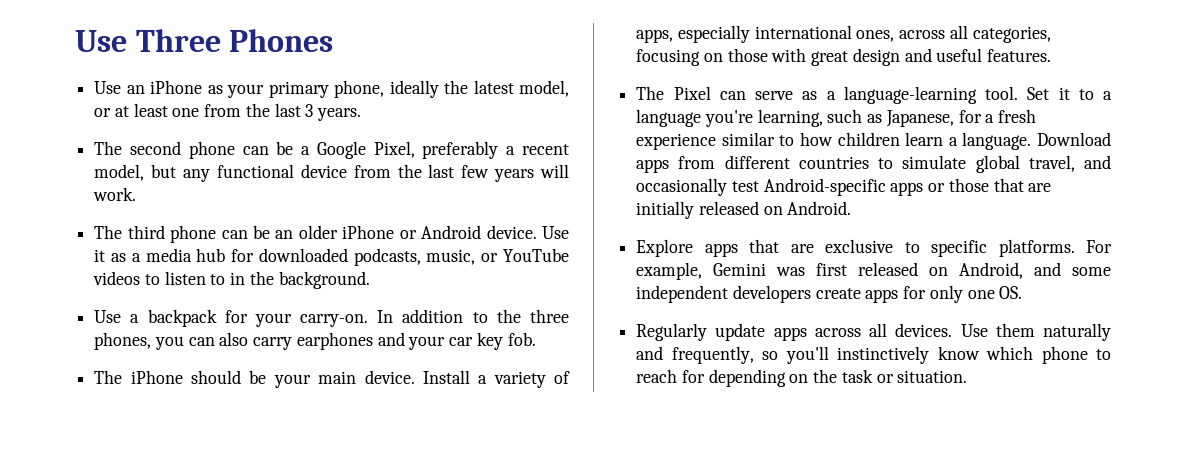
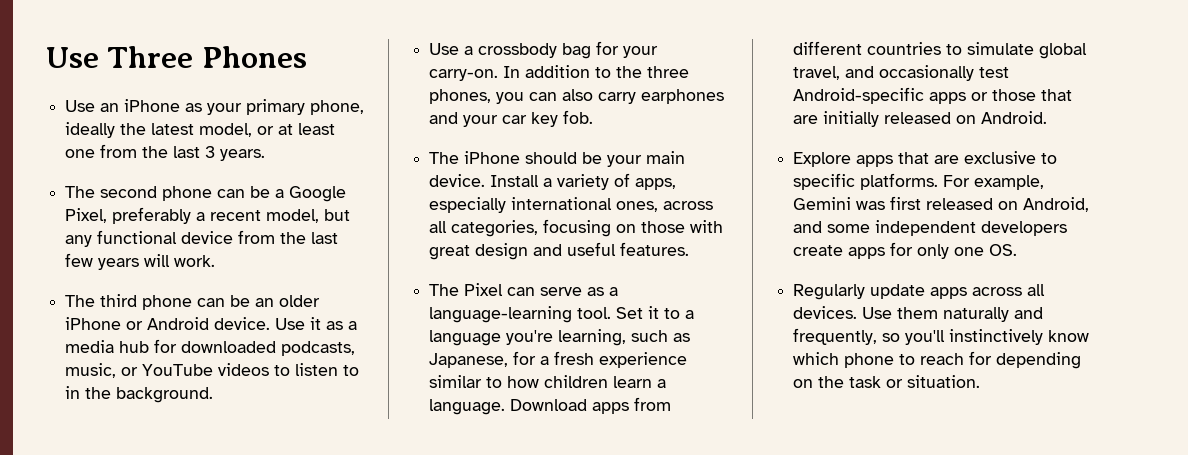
- Use a backpack for your carry-on.
+ Use a crossbody bag for your carry-on.

